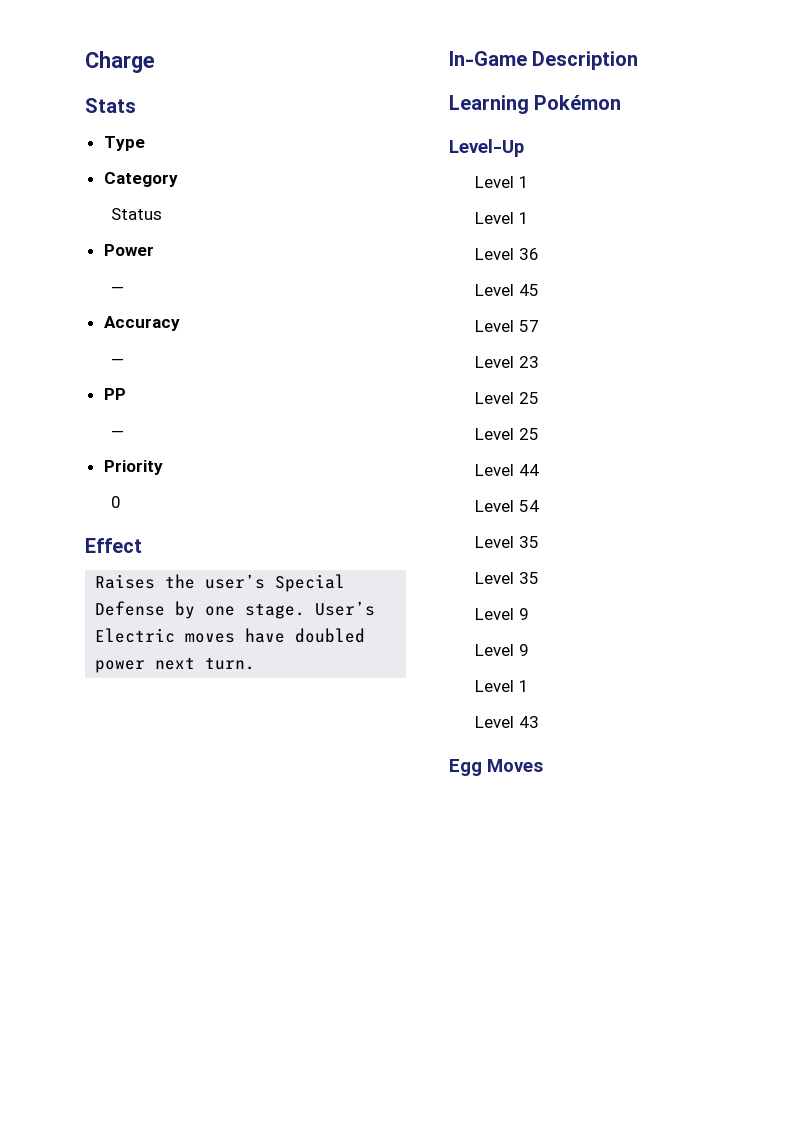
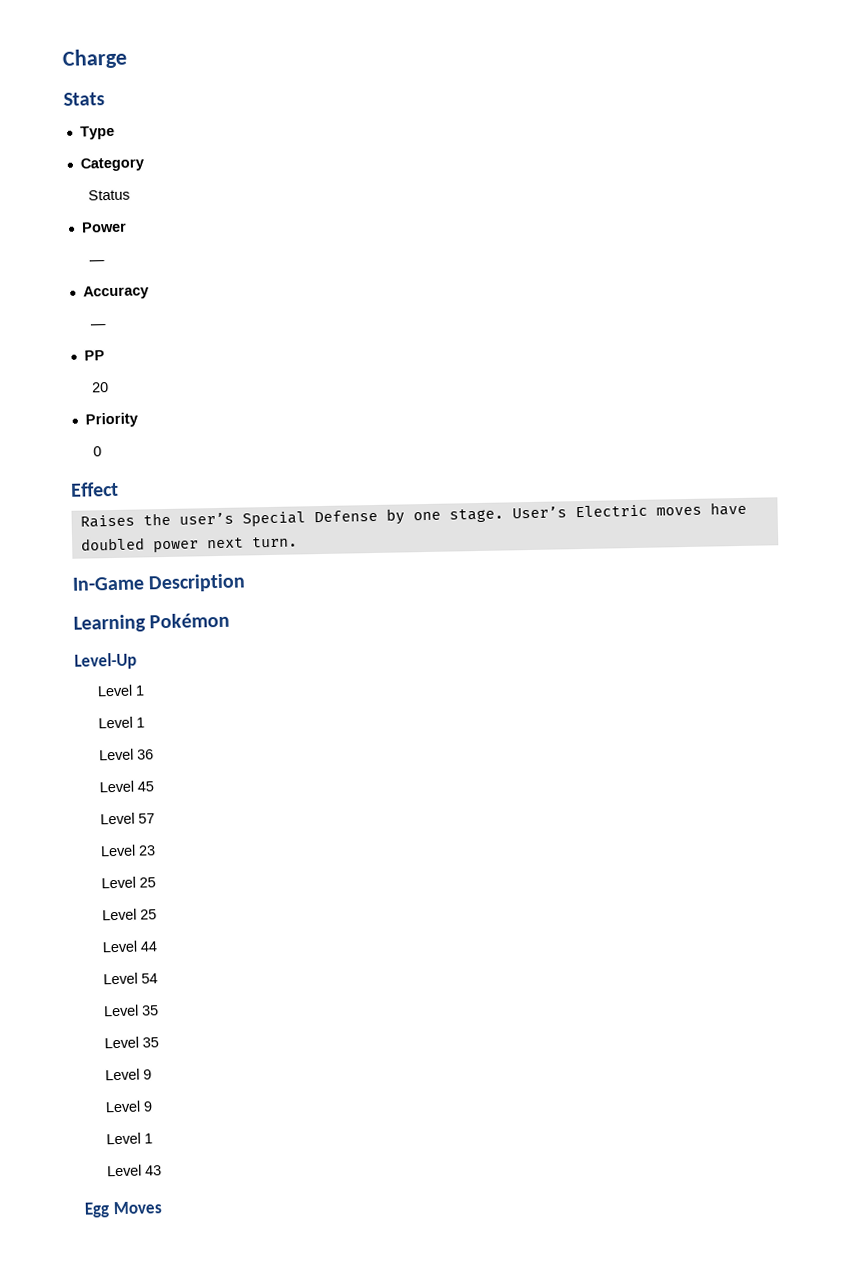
  PP
- —
+ 20

